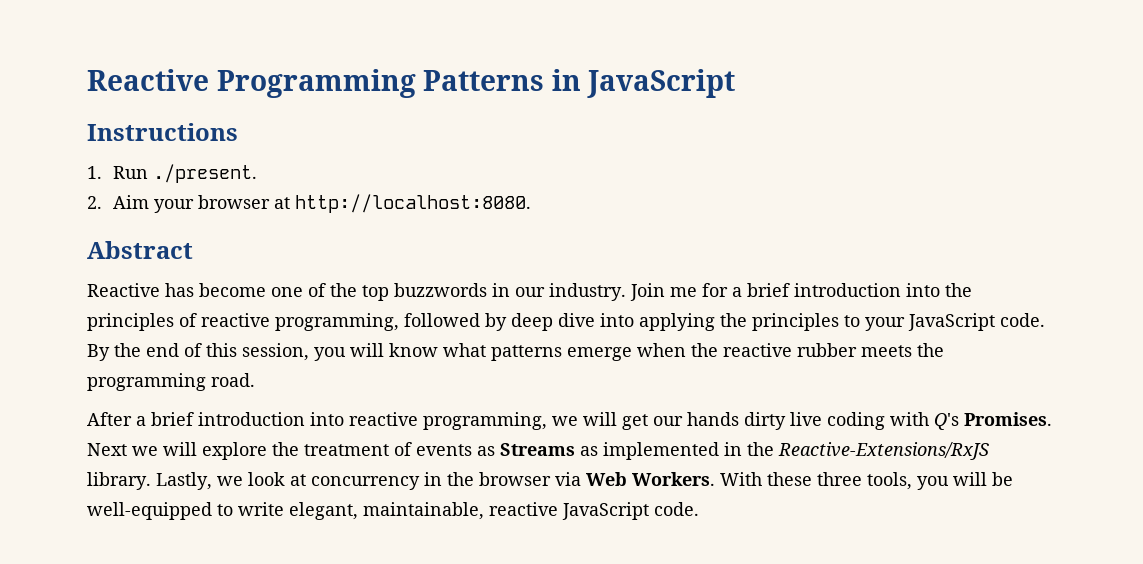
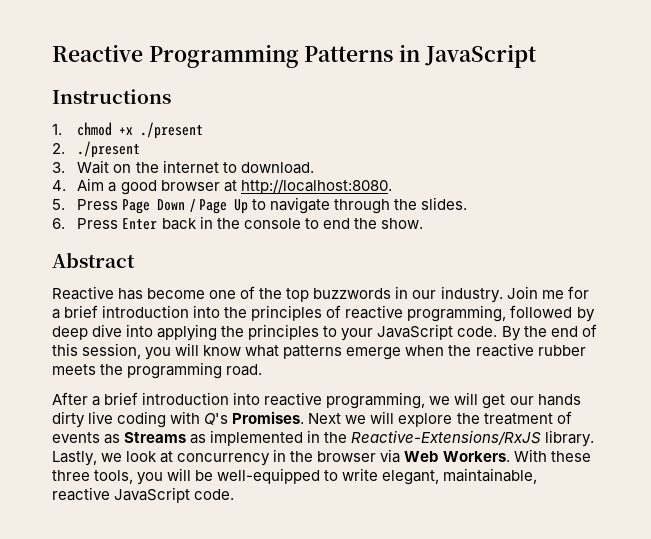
- 1. Run ./present.
- 2. Aim your browser at http://localhost:8080.
+ 1. chmod +x ./present
+ 2. ./present
+ 3. Wait on the internet to download.
+ 4. Aim a good browser at http://localhost:8080.
+ 5. Press Page Down / Page Up to navigate through the slides.
+ 6. Press Enter back in the console to end the show.

